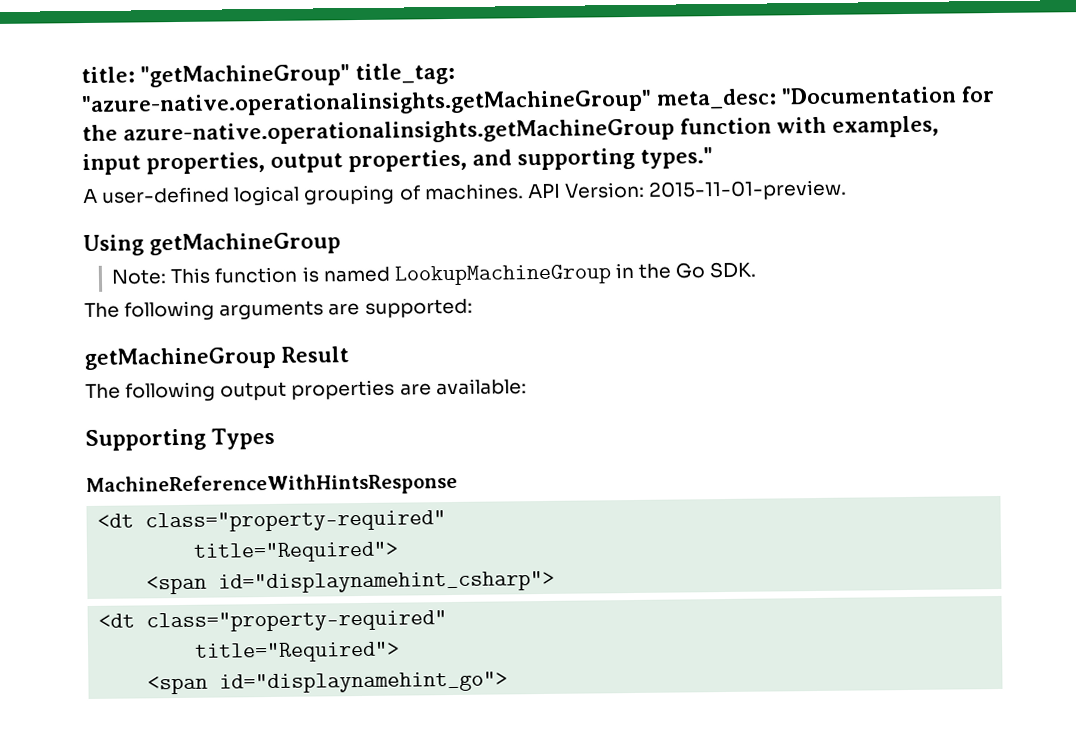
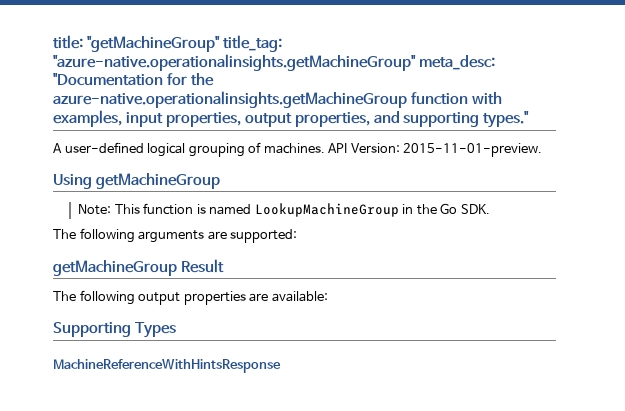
  MachineReferenceWithHintsResponse
- <dt class="property-required"
- title="Required">
- <span id="displaynamehint_csharp">
- <dt class="property-required"
- title="Required">
- <span id="displaynamehint_go">

